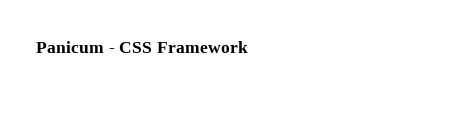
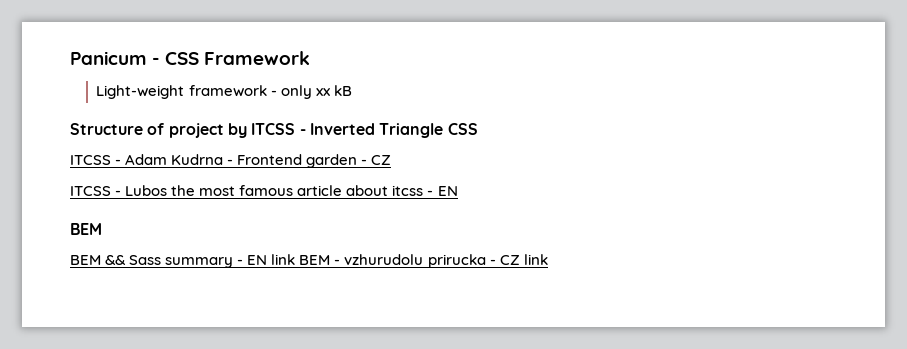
+ Light-weight framework - only xx kB
+ Structure of project by ITCSS - Inverted Triangle CSS
+ ITCSS - Adam Kudrna - Frontend garden - CZ
+ ITCSS - Lubos the most famous article about itcss - EN
+ BEM
+ BEM && Sass summary - EN link BEM - vzhurudolu prirucka - CZ link

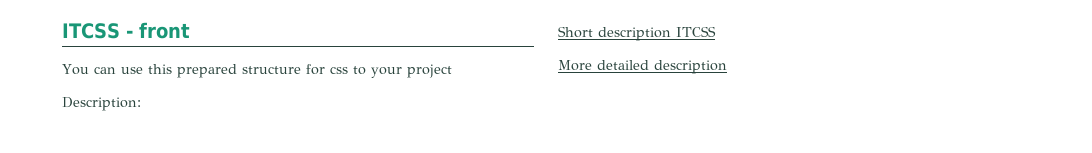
- Panicum - CSS Framework
- Light-weight framework - only xx kB
- Structure of project by ITCSS - Inverted Triangle CSS
- ITCSS - Adam Kudrna - Frontend garden - CZ
- ITCSS - Lubos the most famous article about itcss - EN
- BEM
- BEM && Sass summary - EN link BEM - vzhurudolu prirucka - CZ link
+ ITCSS - front
+ You can use this prepared structure for css to your project
+ Description:
+ Short description ITCSS
+ More detailed description

